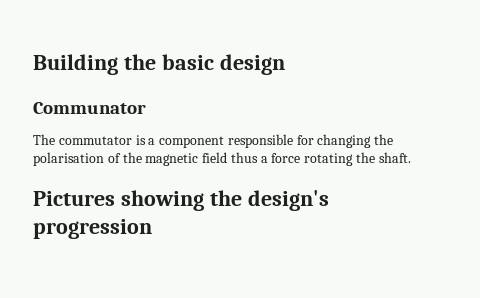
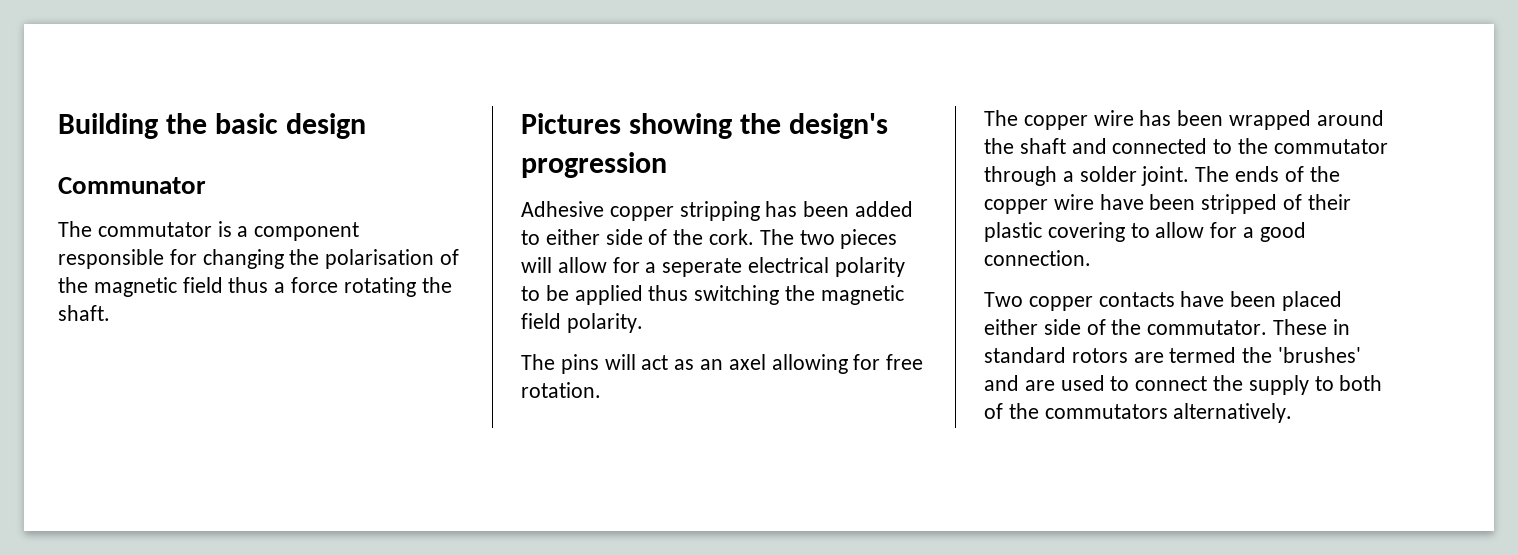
+ Adhesive copper stripping has been added to either side of the cork. The two pieces will allow for a seperate electrical polarity to be applied thus switching the magnetic field polarity.
+ The pins will act as an axel allowing for free rotation.
+ The copper wire has been wrapped around the shaft and connected to the commutator through a solder joint. The ends of the copper wire have been stripped of their plastic covering to allow for a good connection.
+ Two copper contacts have been placed either side of the commutator. These in standard rotors are termed the 'brushes' and are used to connect the supply to both of the commutators alternatively.

